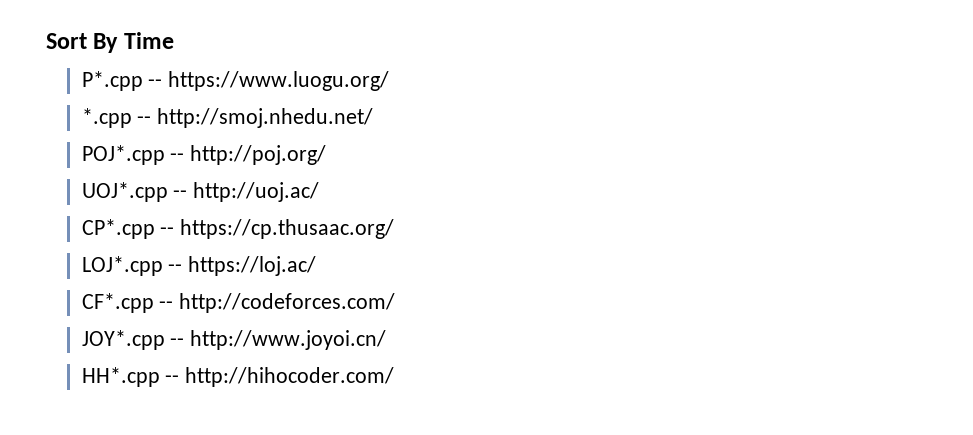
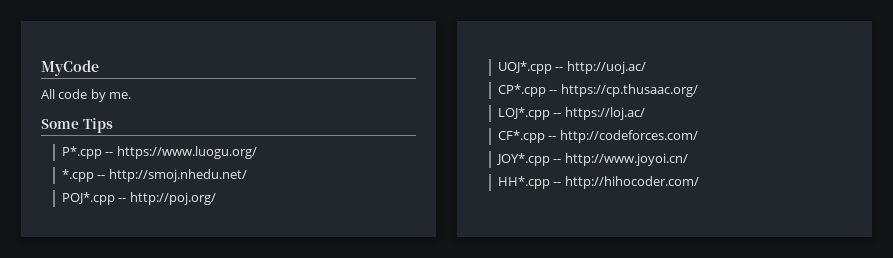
- Sort By Time
+ MyCode
+ All code by me.
+ Some Tips

